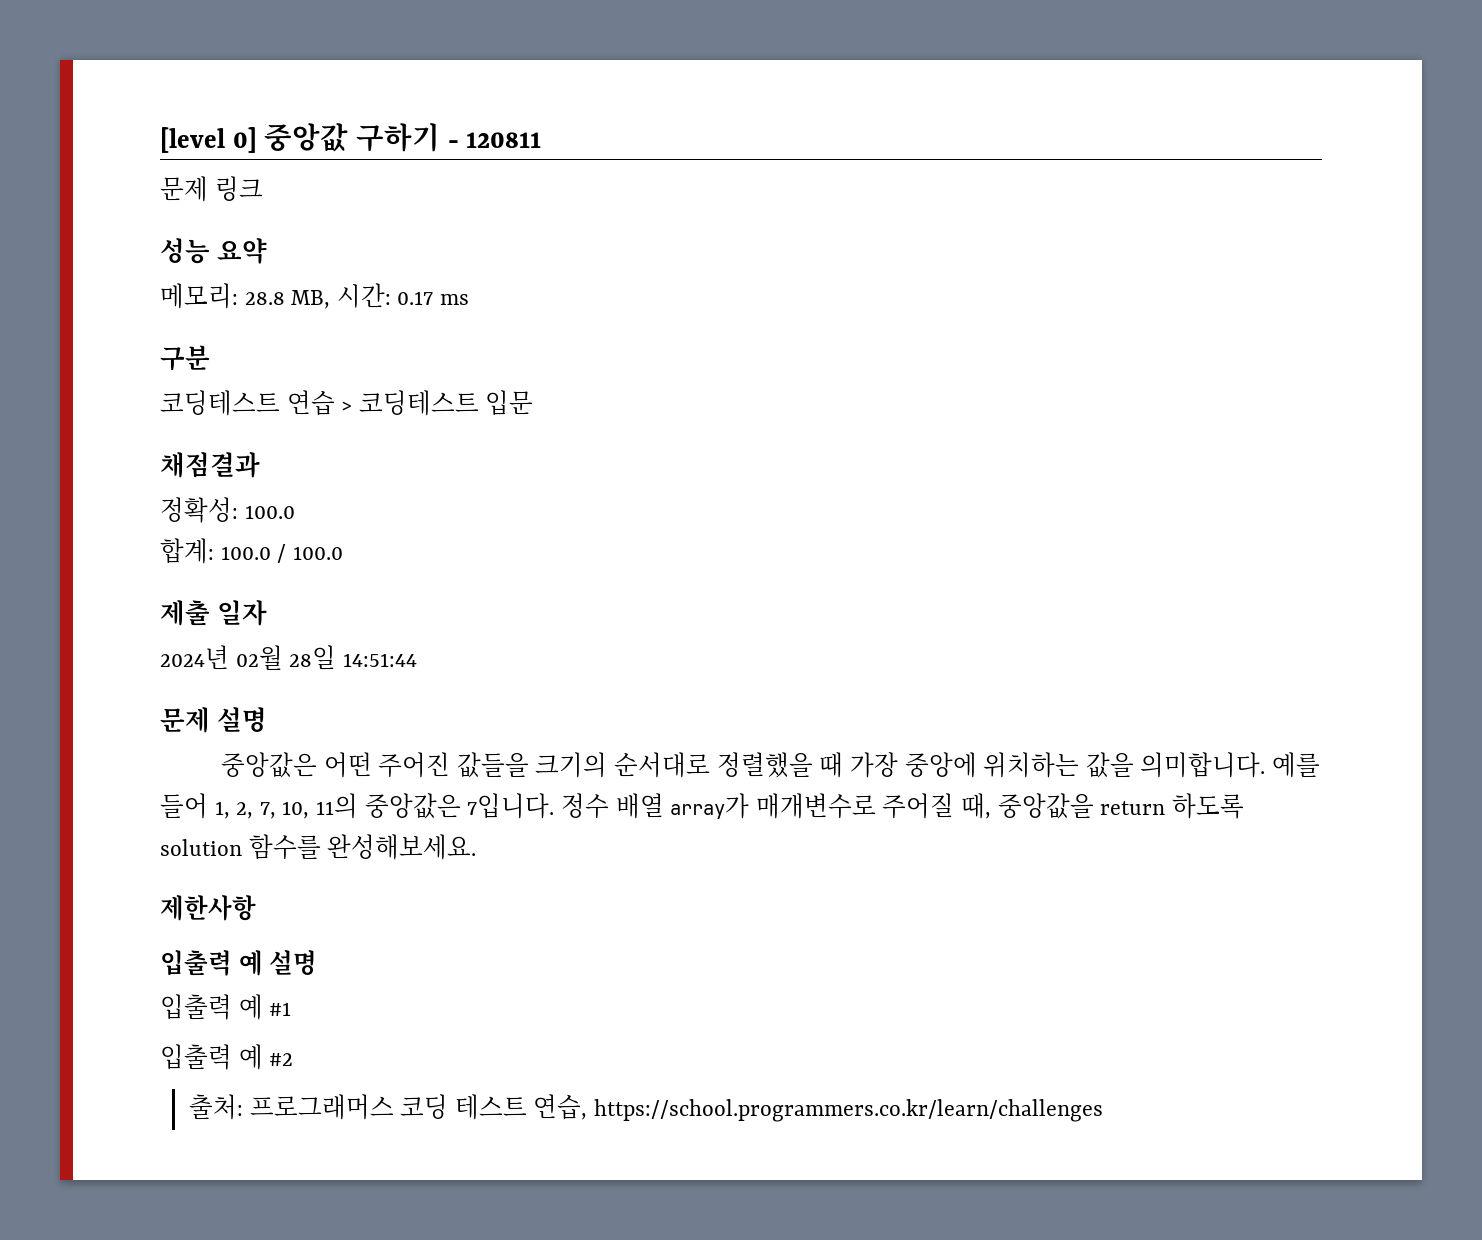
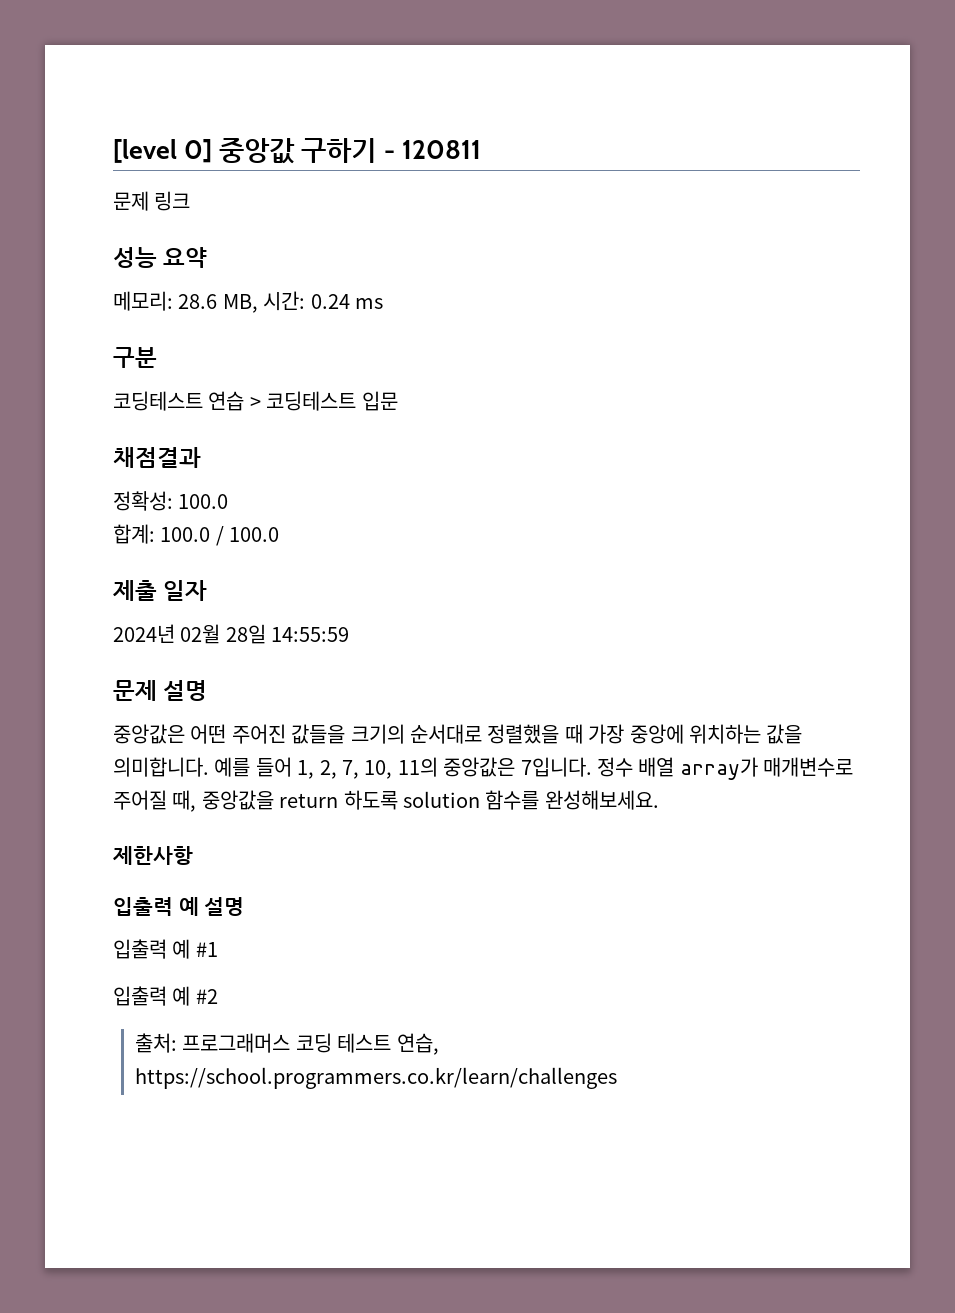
- 메모리: 28.8 MB, 시간: 0.17 ms
+ 메모리: 28.6 MB, 시간: 0.24 ms
- 2024년 02월 28일 14:51:44
+ 2024년 02월 28일 14:55:59

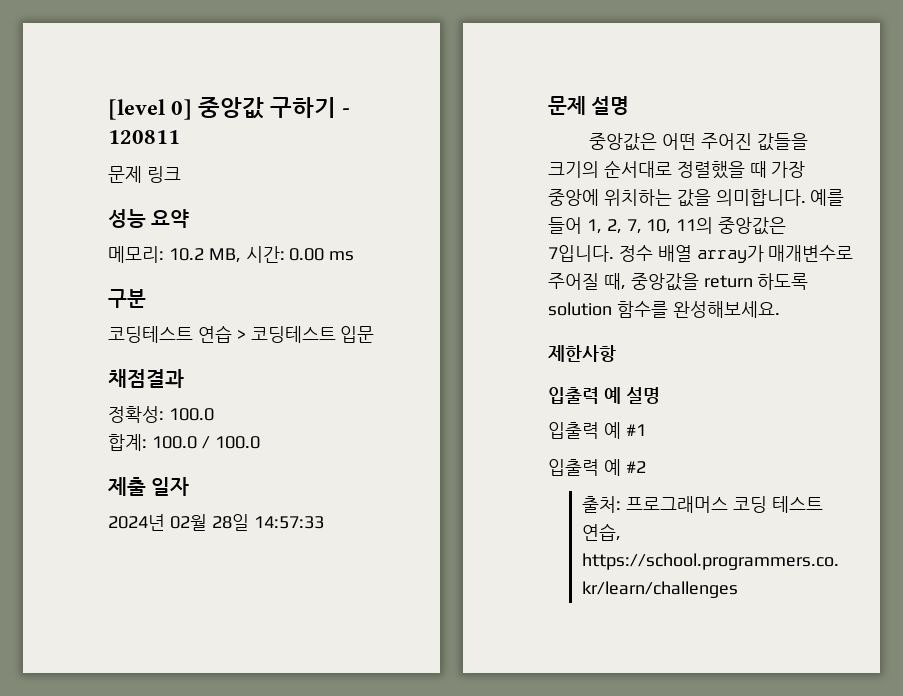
- 메모리: 28.6 MB, 시간: 0.24 ms
+ 메모리: 10.2 MB, 시간: 0.00 ms
- 2024년 02월 28일 14:55:59
+ 2024년 02월 28일 14:57:33

